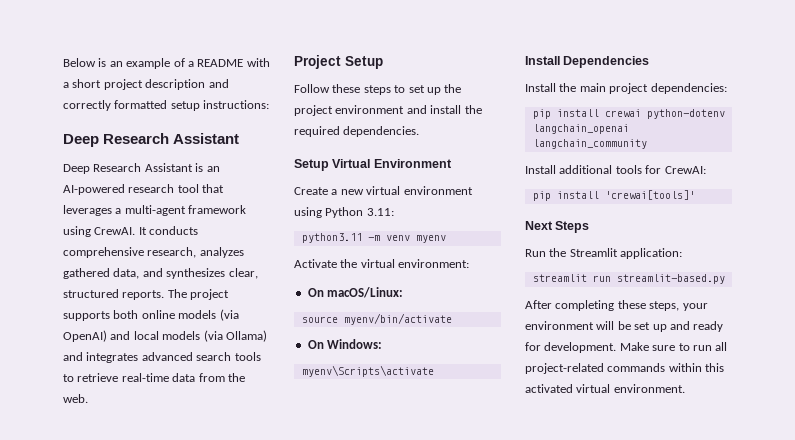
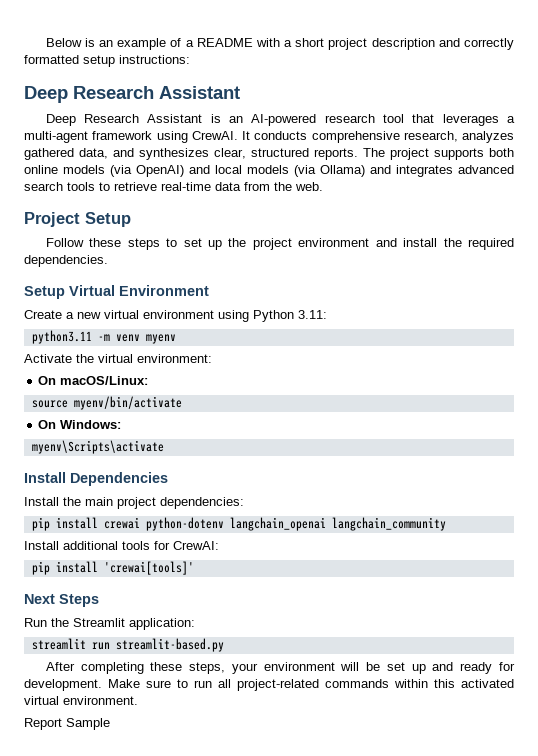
+ Report Sample

